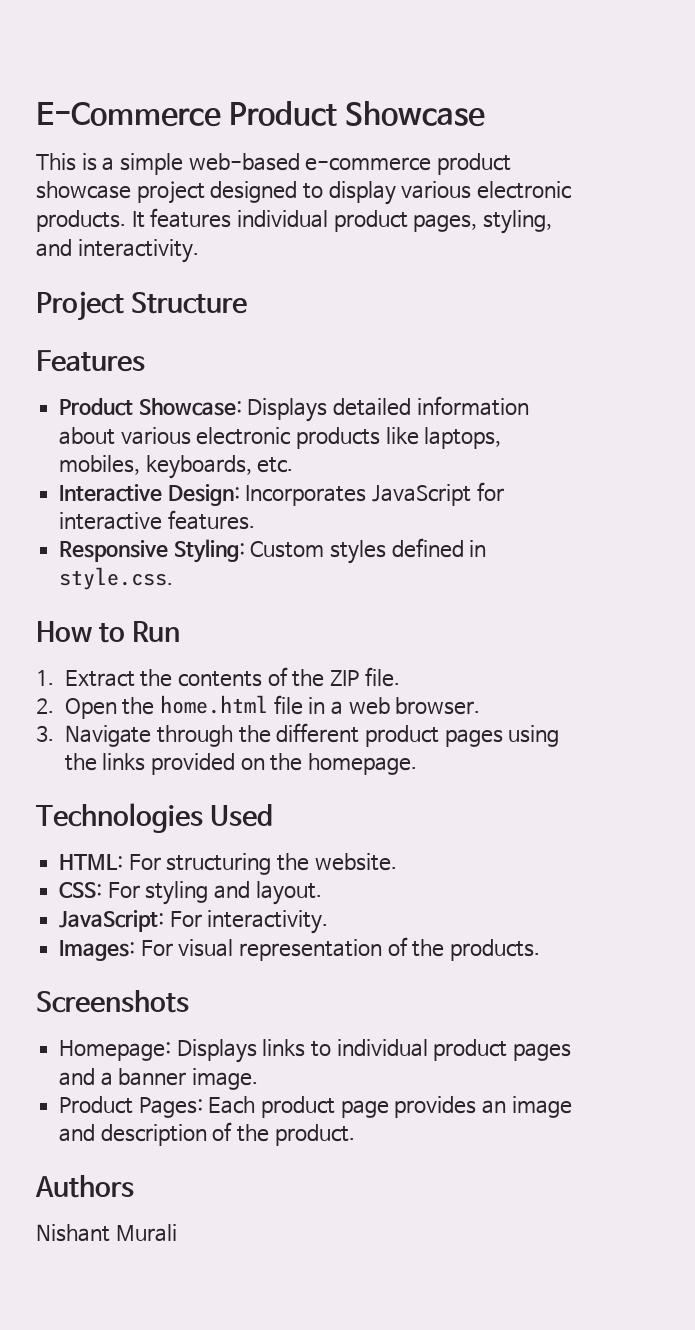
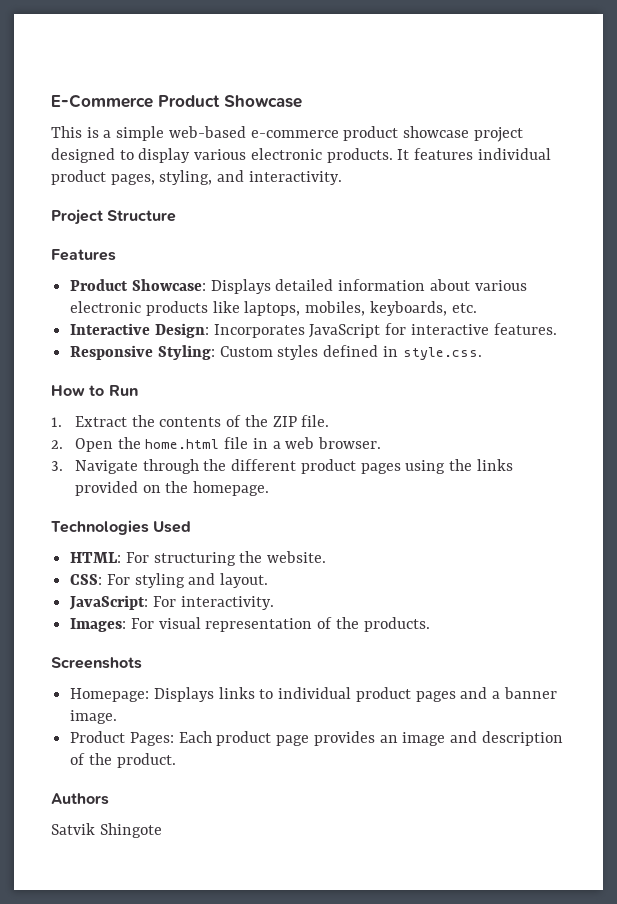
- Nishant Murali
+ Satvik Shingote

